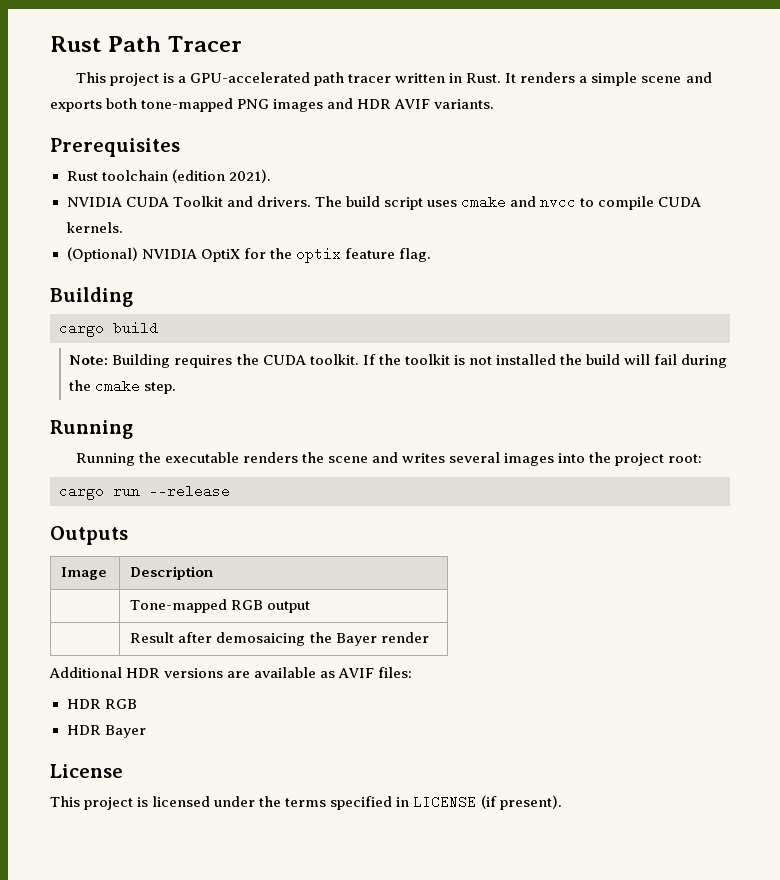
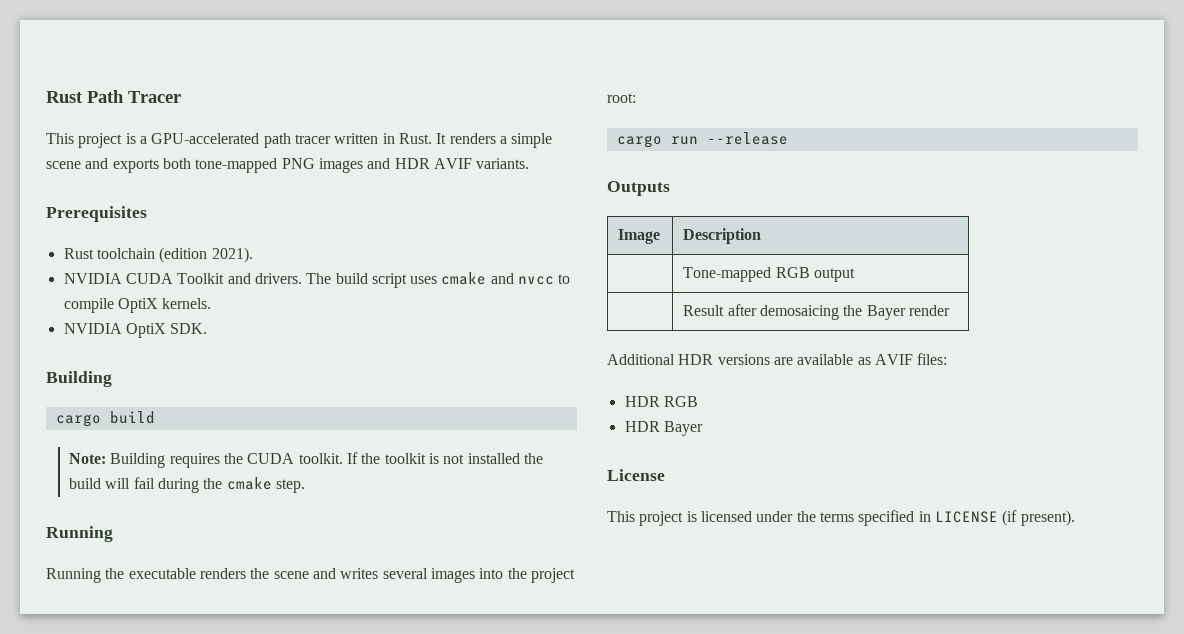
- The build script uses cmake and nvcc to compile CUDA kernels.
+ The build script uses cmake and nvcc to compile OptiX kernels.
- (Optional) NVIDIA OptiX for the optix feature flag.
+ NVIDIA OptiX SDK.

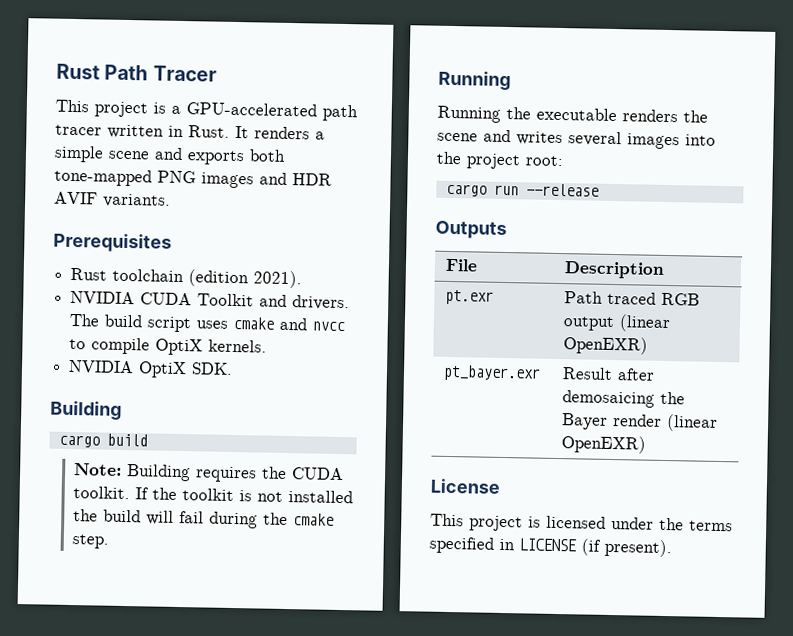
- Image | Description
+ File | Description
- | Tone-mapped RGB output
- | Result after demosaicing the Bayer render
- Additional HDR versions are available as AVIF files:
- HDR RGB
- HDR Bayer
+ pt.exr | Path traced RGB output (linear OpenEXR)
+ pt_bayer.exr | Result after demosaicing the Bayer render (linear OpenEXR)

